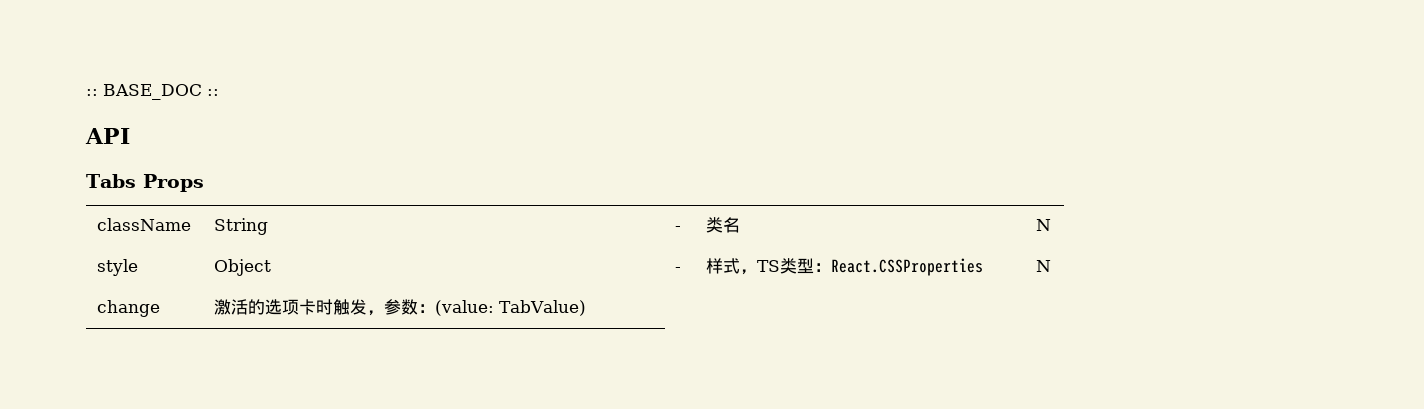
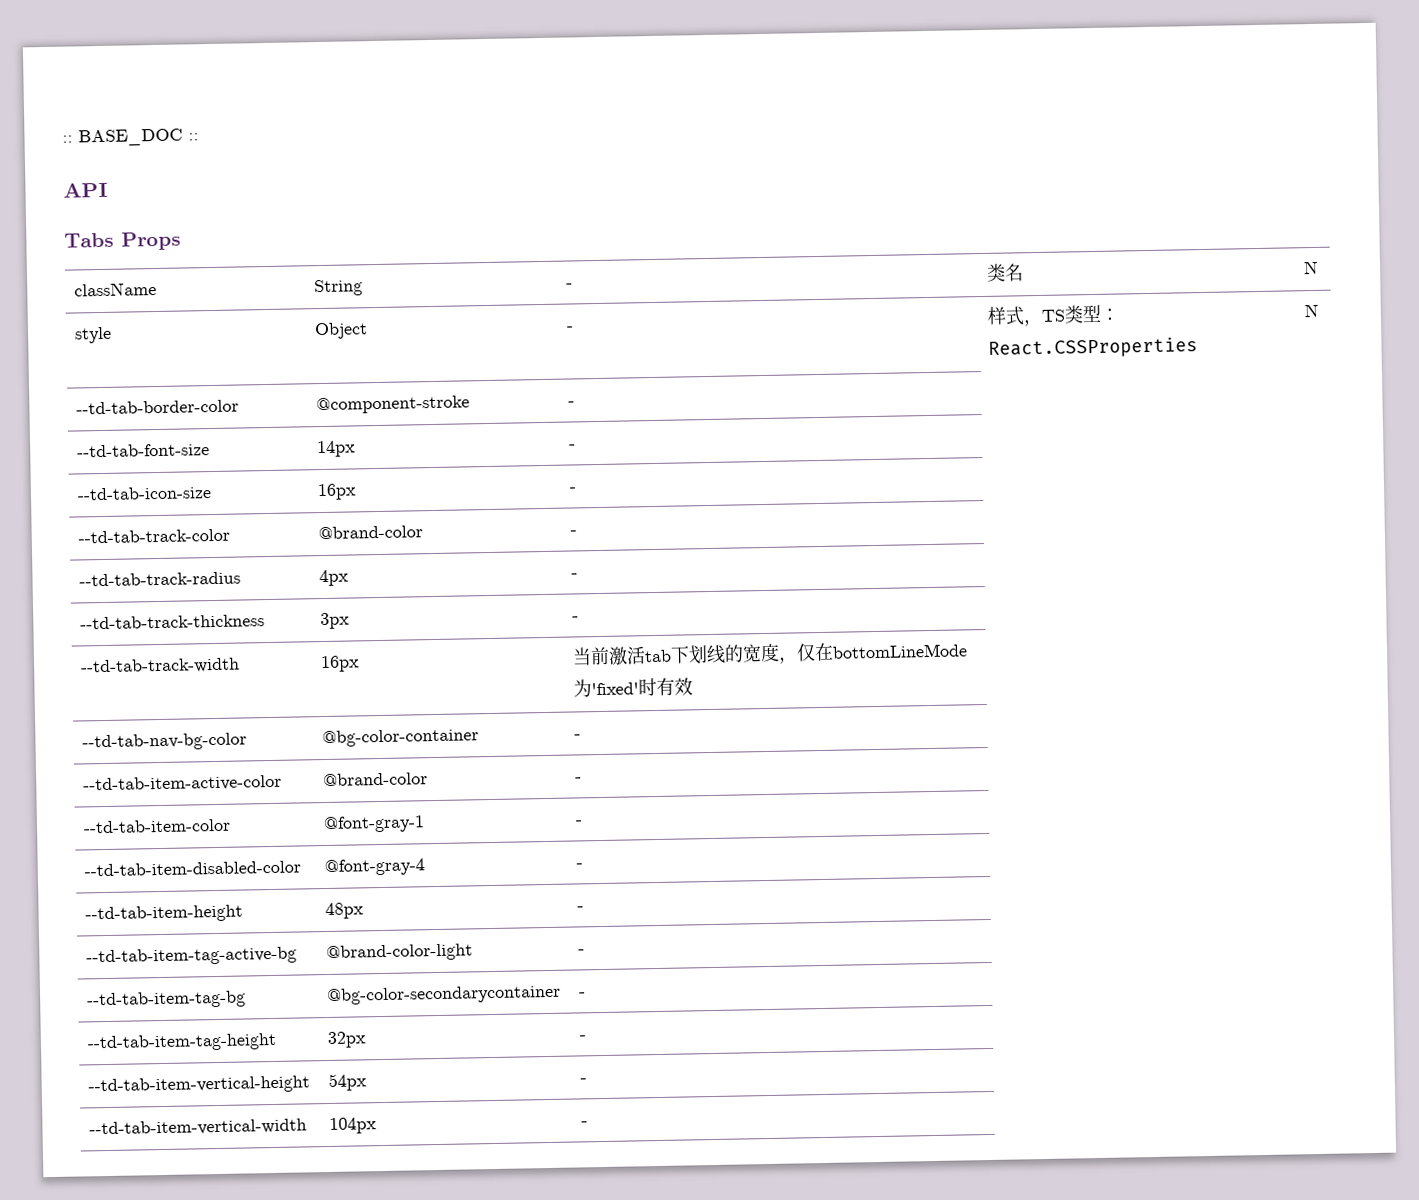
- change | 激活的选项卡时触发，参数：(value: TabValue)
+ --td-tab-border-color | @component-stroke | -
+ --td-tab-font-size | 14px | -
+ --td-tab-icon-size | 16px | -
+ --td-tab-track-color | @brand-color | -
+ --td-tab-track-radius | 4px | -
+ --td-tab-track-thickness | 3px | -
+ --td-tab-track-width | 16px | 当前激活tab下划线的宽度，仅在bottomLineMode为'fixed'时有效
+ --td-tab-nav-bg-color | @bg-color-container | -
+ --td-tab-item-active-color | @brand-color | -
+ --td-tab-item-color | @font-gray-1 | -
+ --td-tab-item-disabled-color | @font-gray-4 | -
+ --td-tab-item-height | 48px | -
+ --td-tab-item-tag-active-bg | @brand-color-light | -
+ --td-tab-item-tag-bg | @bg-color-secondarycontainer | -
+ --td-tab-item-tag-height | 32px | -
+ --td-tab-item-vertical-height | 54px | -
+ --td-tab-item-vertical-width | 104px | -

